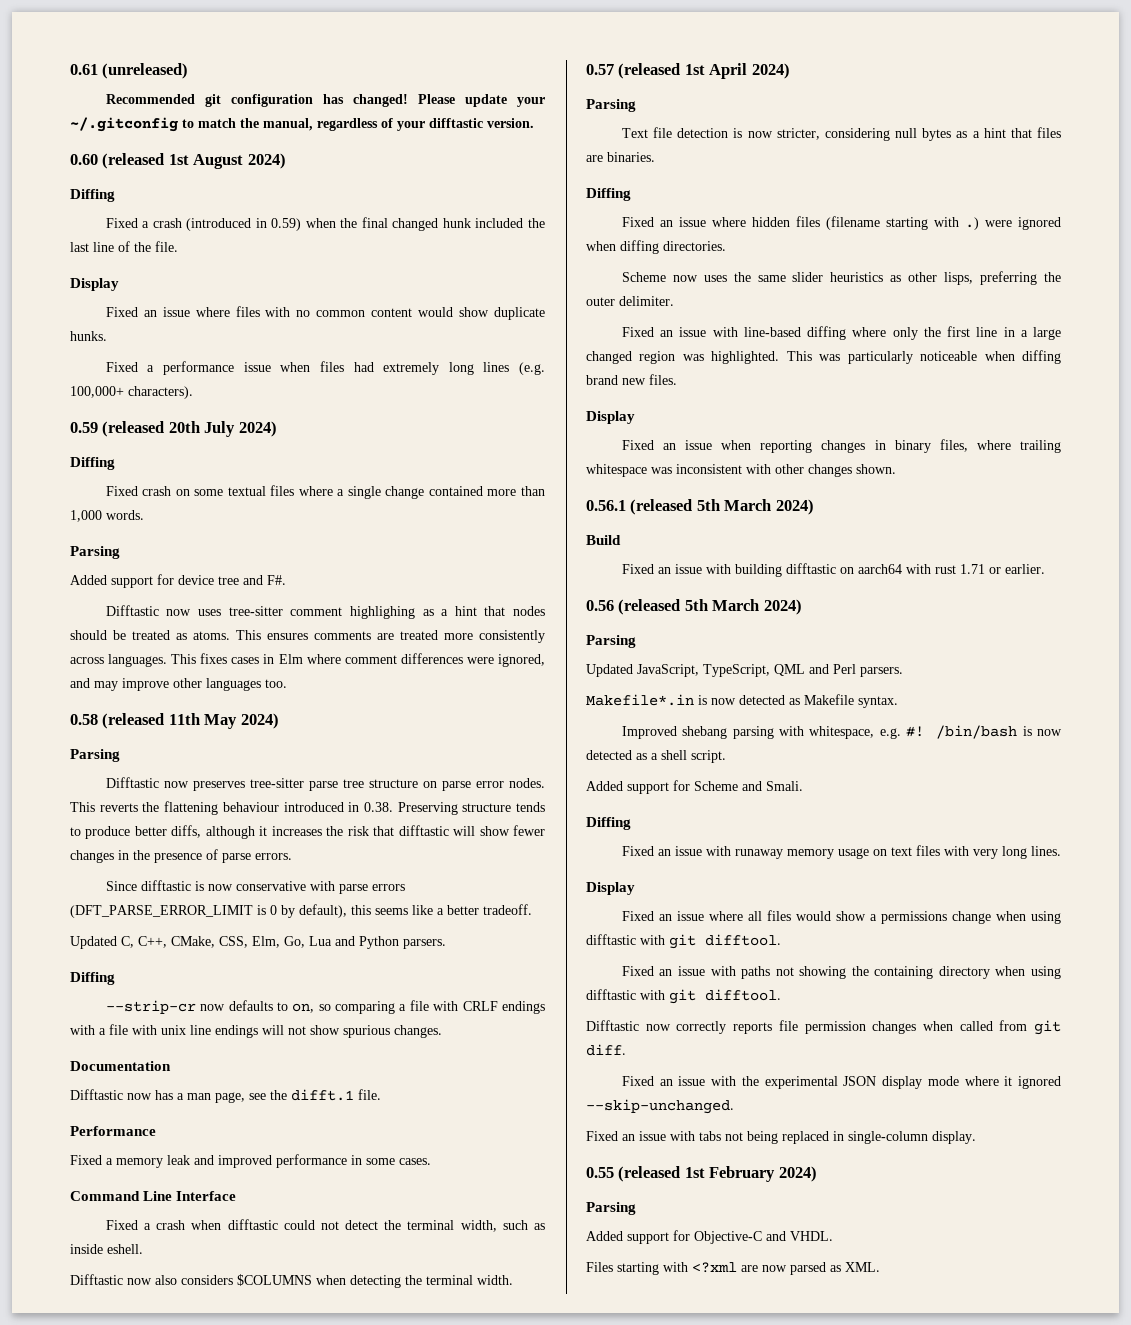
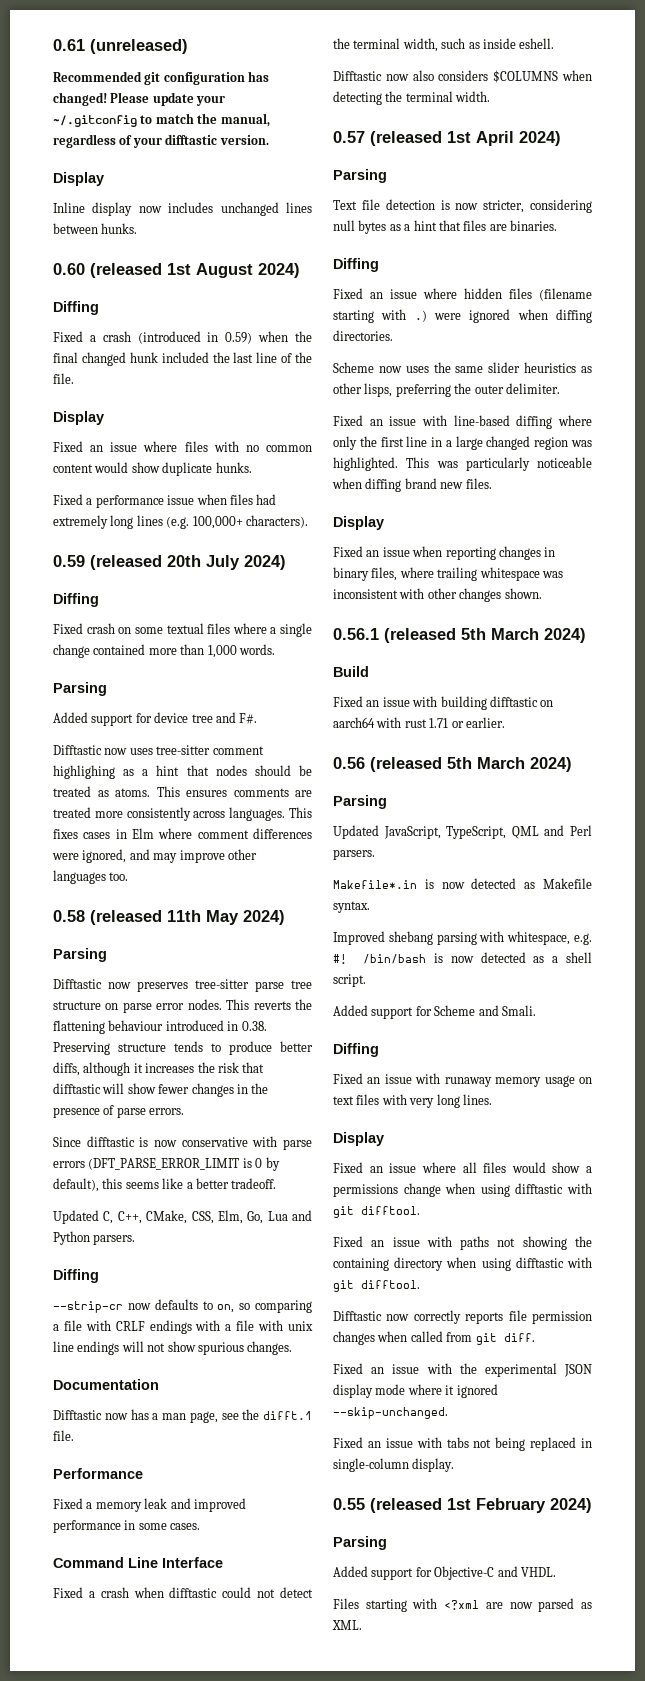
  Please update your ~/.gitconfig to match the manual, regardless of your difftastic version.
+ Display
+ Inline display now includes unchanged lines between hunks.

